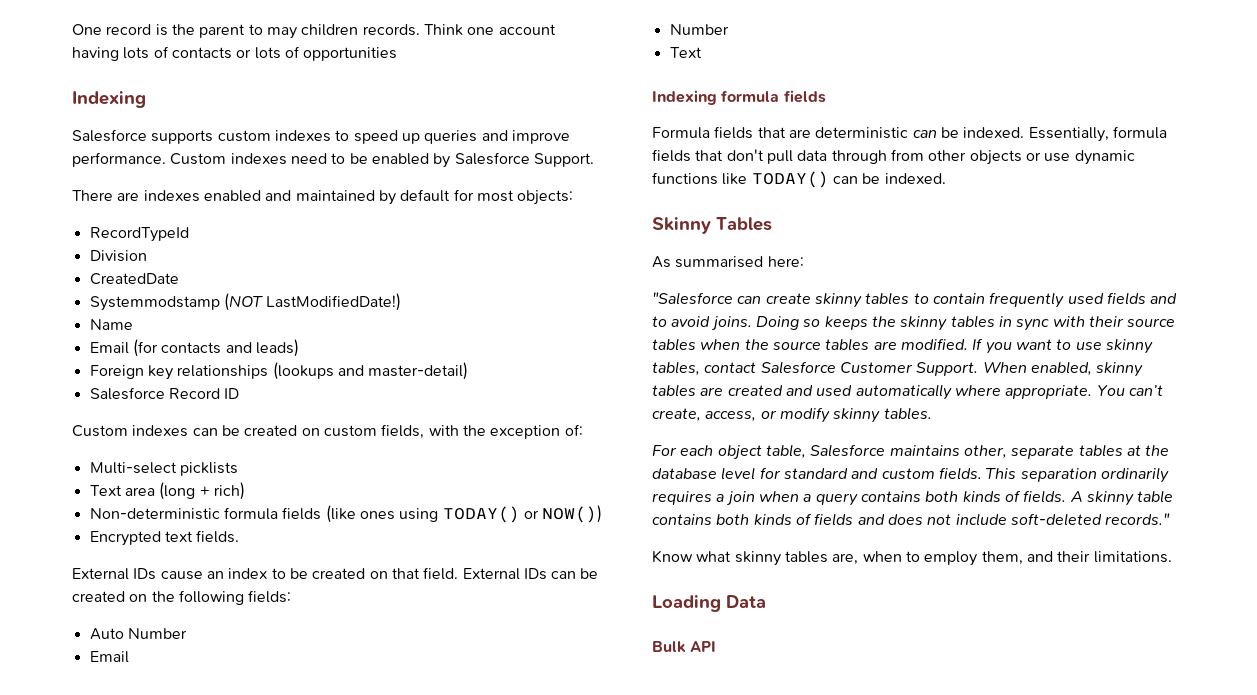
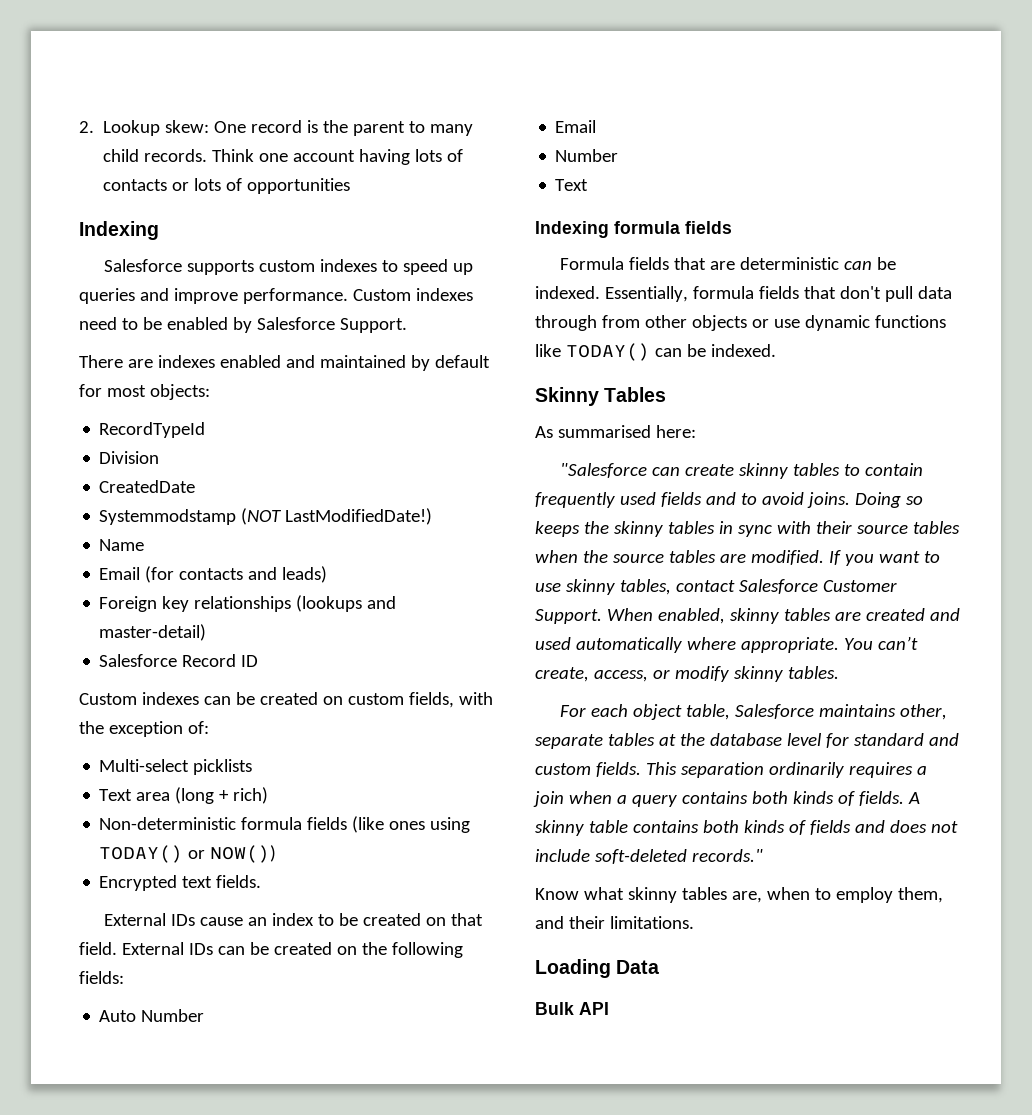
- One record is the parent to may children records.
+ 2. Lookup skew: One record is the parent to many child records.

